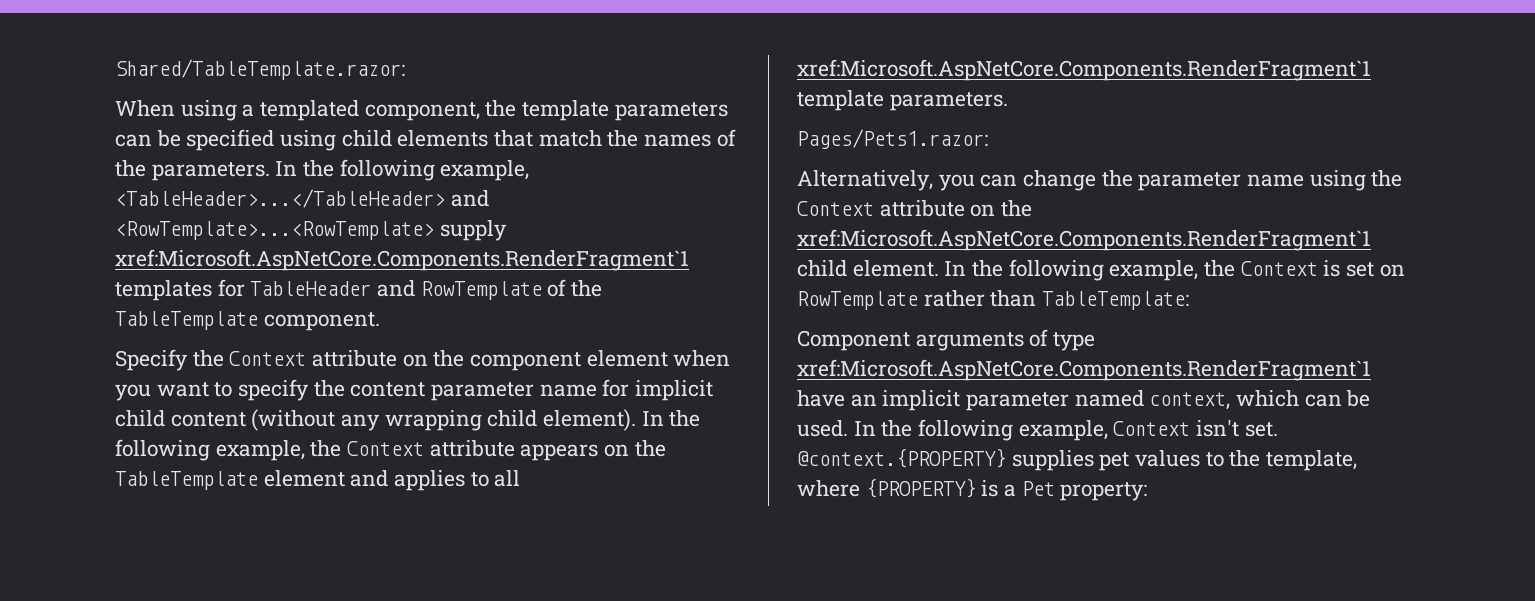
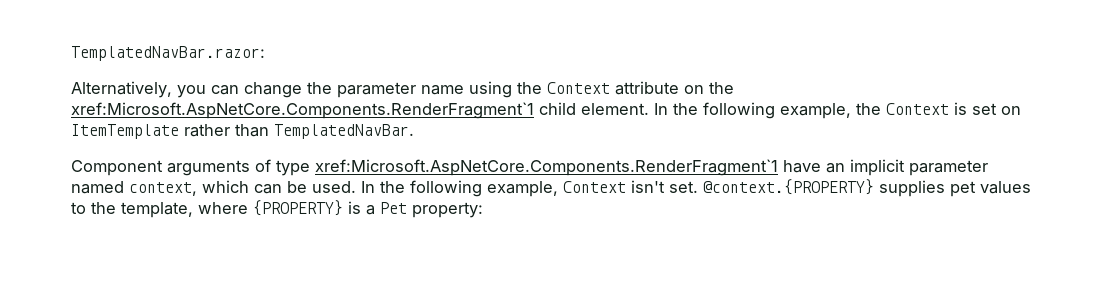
- Shared/TableTemplate.razor:
- When using a templated component, the template parameters can be specified using child elements that match the names of the parameters. In the following example, <TableHeader>...</TableHeader> and <RowTemplate>...<RowTemplate> supply xref:Microsoft.AspNetCore.Components.RenderFragment`1 templates for TableHeader and RowTemplate of the TableTemplate component.
- Specify the Context attribute on the component element when you want to specify the content parameter name for implicit child content (without any wrapping child element). In the following example, the Context attribute appears on the TableTemplate element and applies to all xref:Microsoft.AspNetCore.Components.RenderFragment`1 template parameters.
- Pages/Pets1.razor:
+ TemplatedNavBar.razor:
- In the following example, the Context is set on RowTemplate rather than TableTemplate:
+ In the following example, the Context is set on ItemTemplate rather than TemplatedNavBar.

